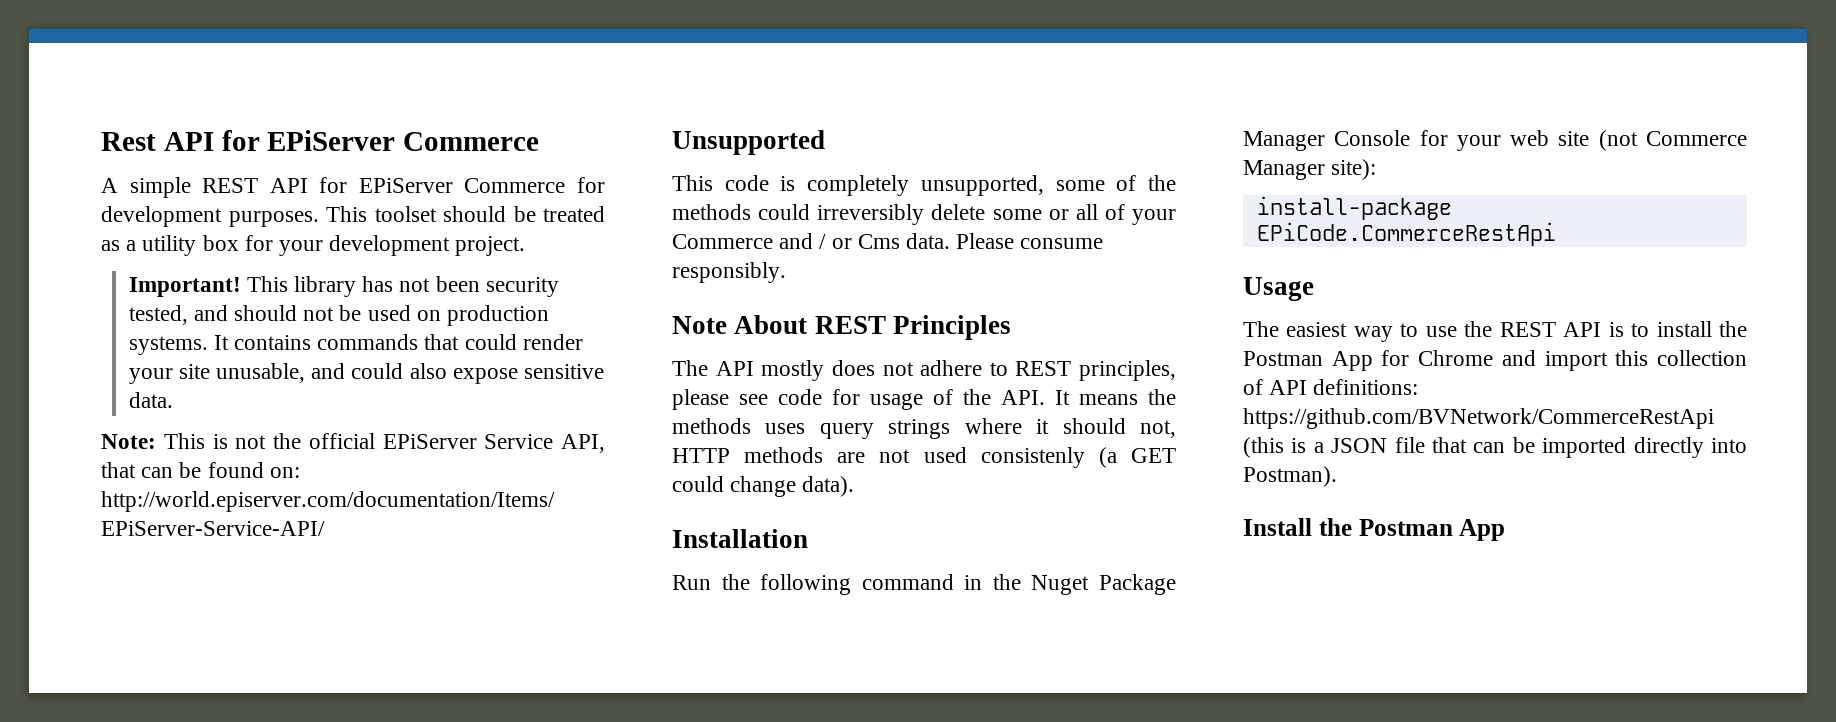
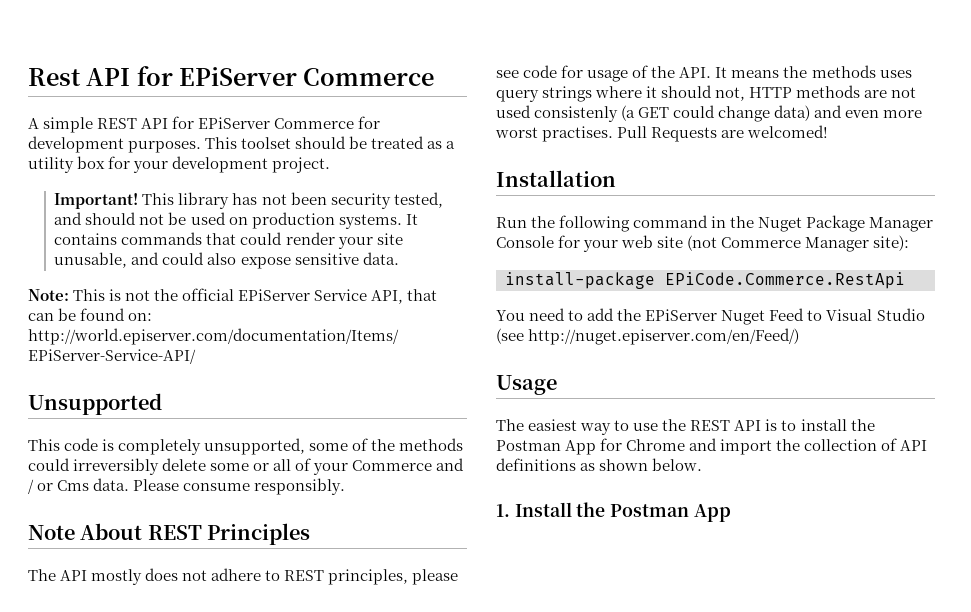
- The API mostly does not adhere to REST principles, please see code for usage of the API. It means the methods uses query strings where it should not, HTTP methods are not used consistenly (a GET could change data).
+ The API mostly does not adhere to REST principles, please see code for usage of the API. It means the methods uses query strings where it should not, HTTP methods are not used consistenly (a GET could change data) and even more worst practises. Pull Requests are welcomed!
- install-package EPiCode.CommerceRestApi
+ install-package EPiCode.Commerce.RestApi
+ You need to add the EPiServer Nuget Feed to Visual Studio (see http://nuget.episerver.com/en/Feed/)
- The easiest way to use the REST API is to install the Postman App for Chrome and import this collection of API definitions: https://github.com/BVNetwork/CommerceRestApi (this is a JSON file that can be imported directly into Postman).
- Install the Postman App
+ The easiest way to use the REST API is to install the Postman App for Chrome and import the collection of API definitions as shown below.
+ 1. Install the Postman App

